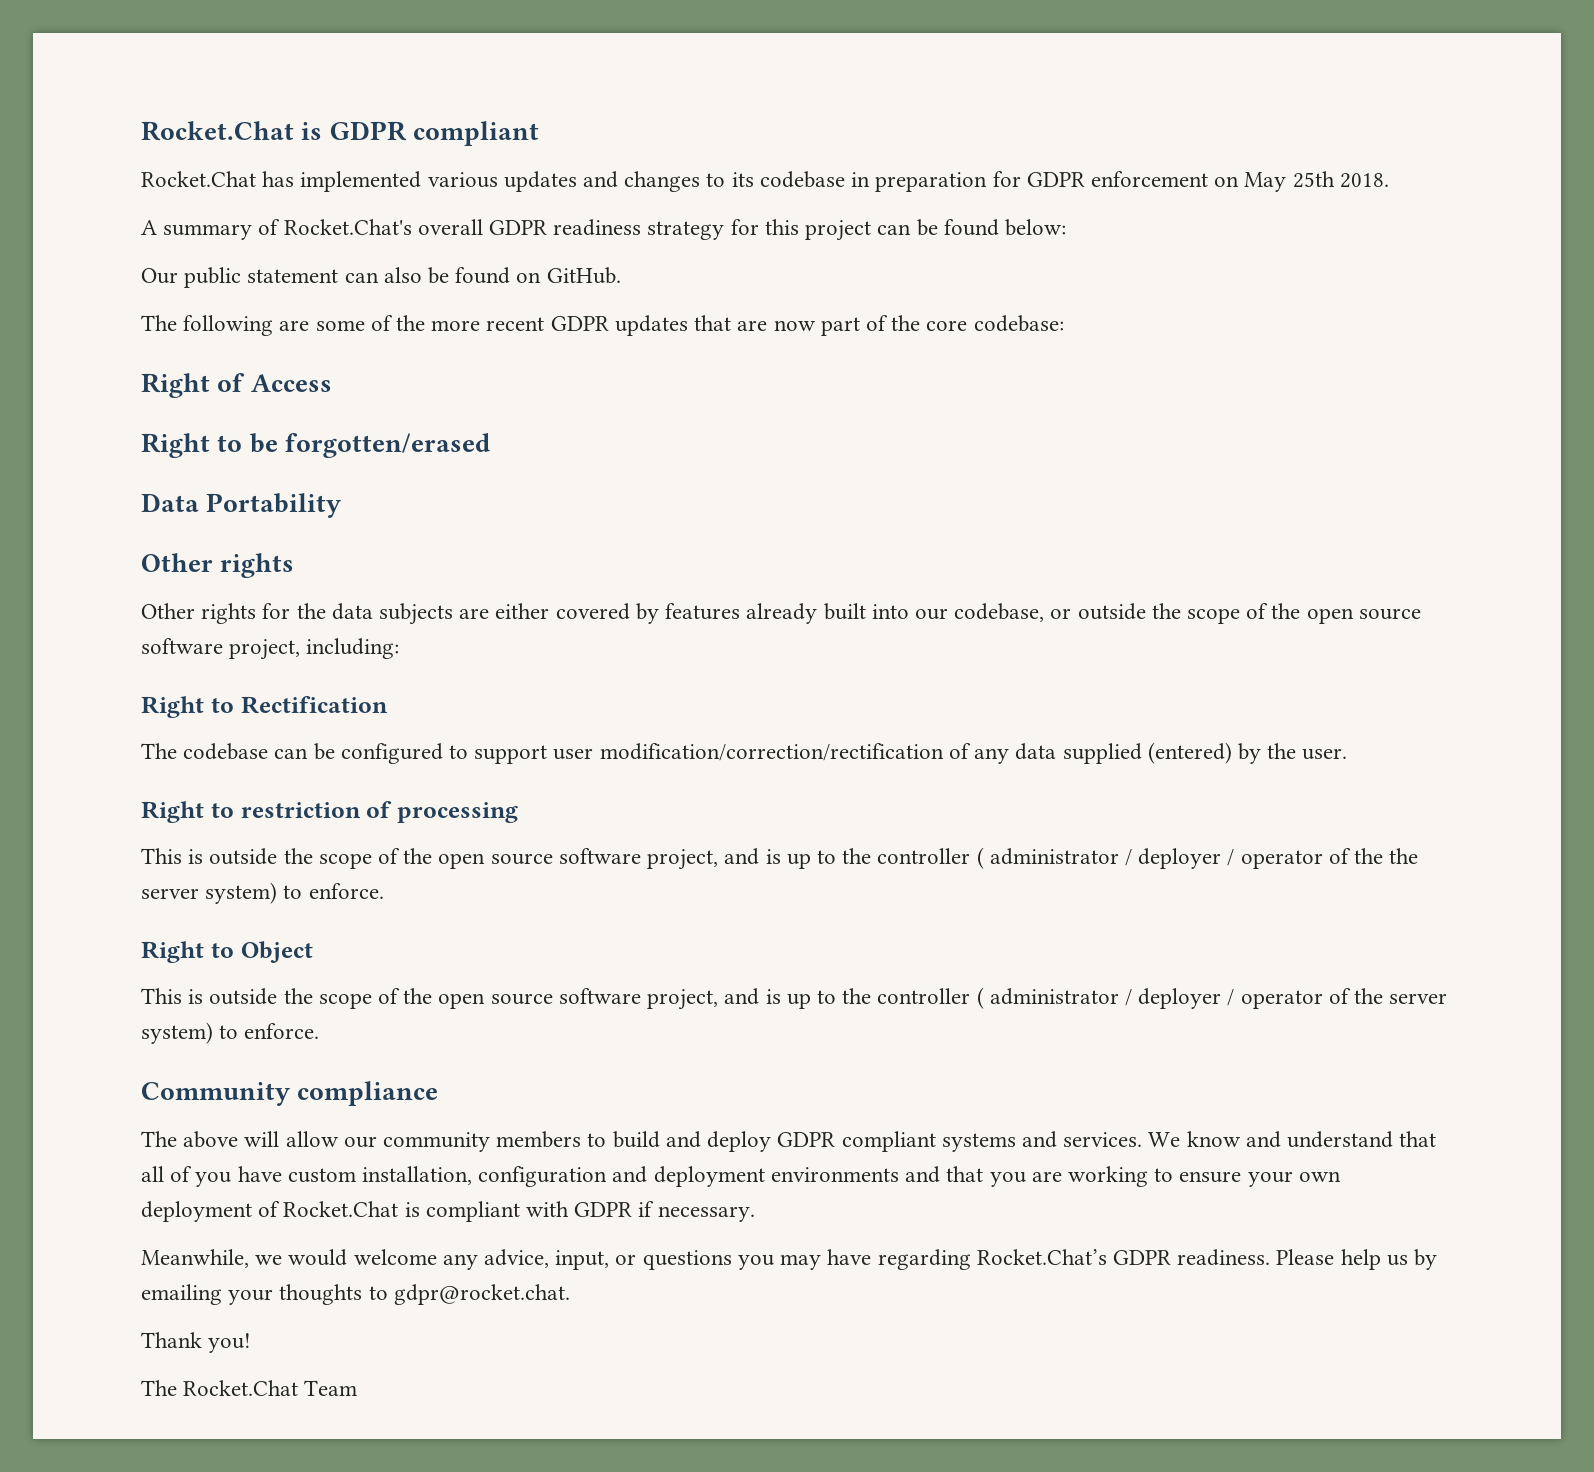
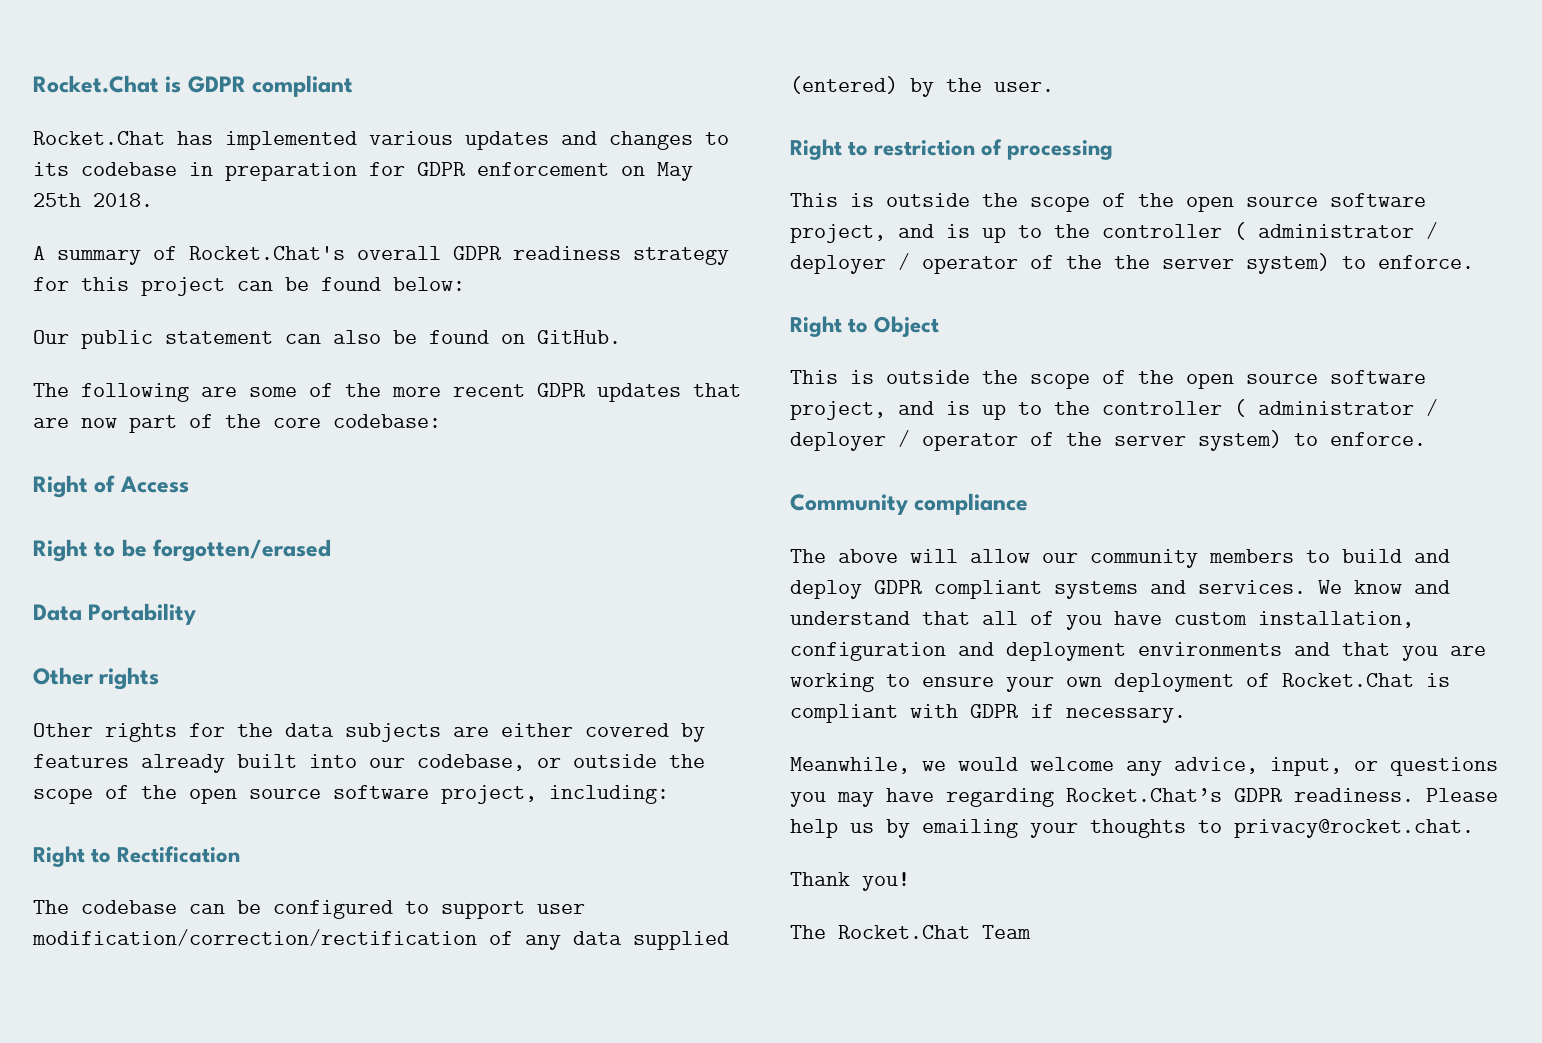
- Please help us by emailing your thoughts to gdpr@rocket.chat.
+ Please help us by emailing your thoughts to privacy@rocket.chat.

